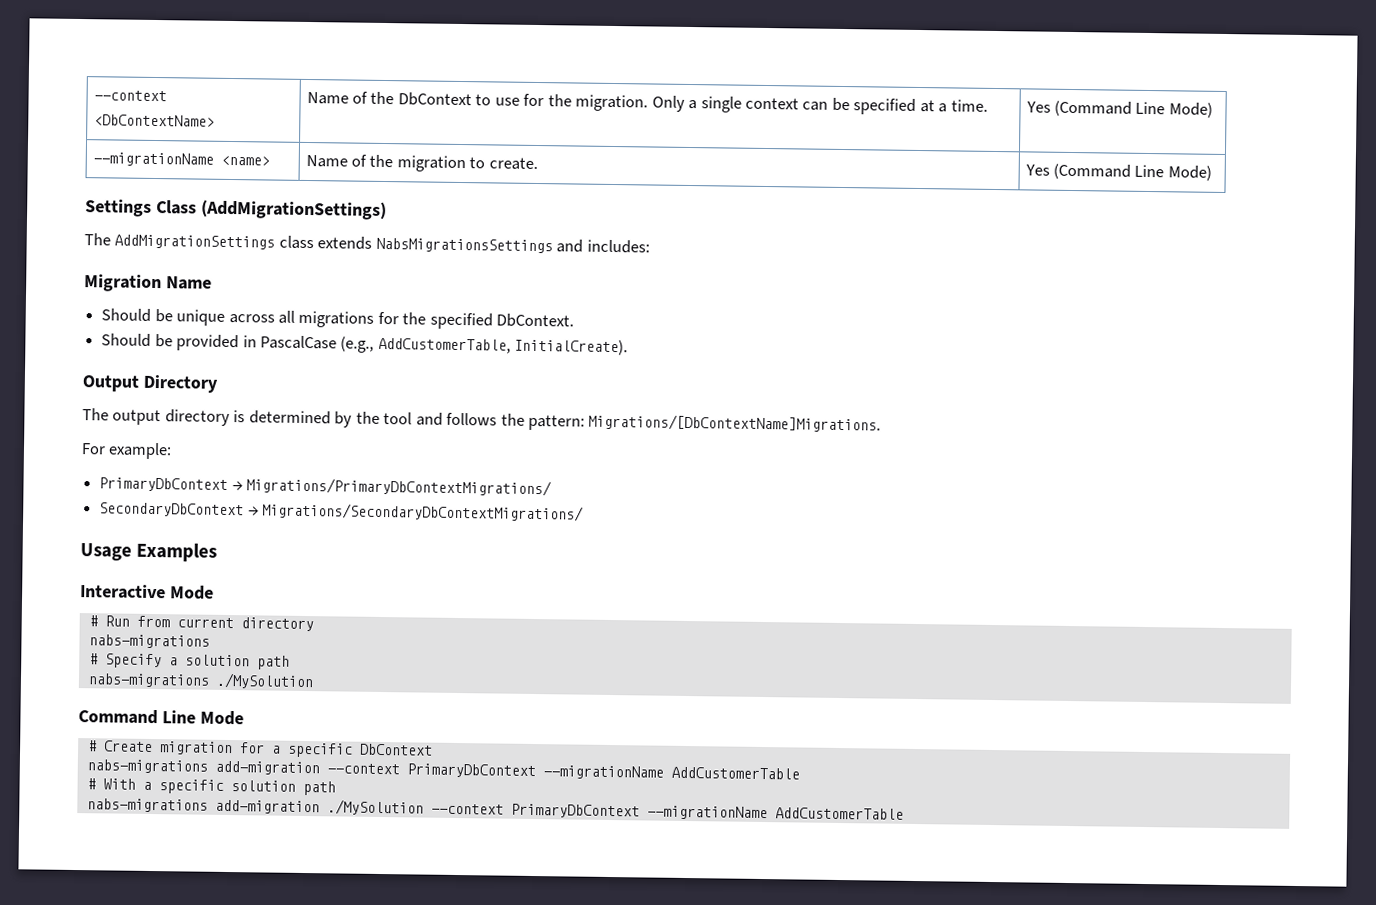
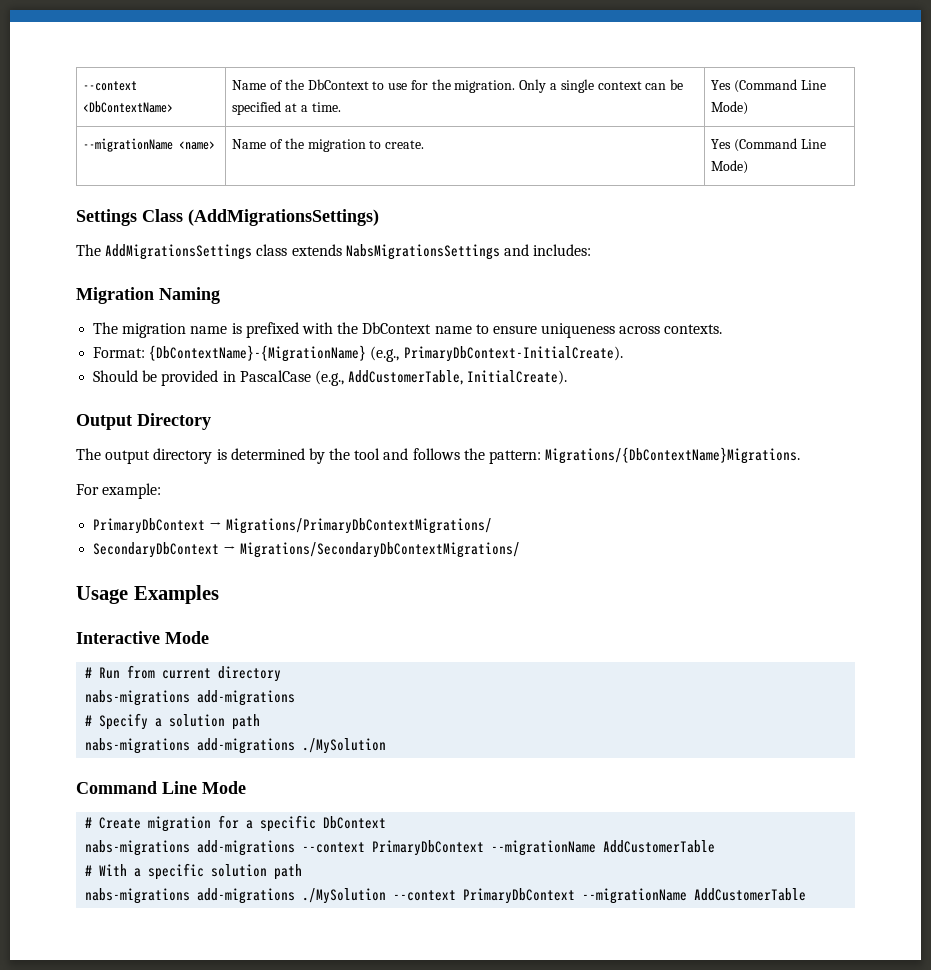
- Settings Class (AddMigrationSettings)
- The AddMigrationSettings class extends NabsMigrationsSettings and includes:
+ Settings Class (AddMigrationsSettings)
+ The AddMigrationsSettings class extends NabsMigrationsSettings and includes:
- Migration Name
- Should be unique across all migrations for the specified DbContext.
+ Migration Naming
+ The migration name is prefixed with the DbContext name to ensure uniqueness across contexts.
+ Format: {DbContextName}-{MigrationName} (e.g., PrimaryDbContext-InitialCreate).
- The output directory is determined by the tool and follows the pattern: Migrations/[DbContextName]Migrations.
+ The output directory is determined by the tool and follows the pattern: Migrations/{DbContextName}Migrations.
  # Run from current directory
- nabs-migrations
+ nabs-migrations add-migrations
  # Specify a solution path
- nabs-migrations ./MySolution
+ nabs-migrations add-migrations ./MySolution
- nabs-migrations add-migration --context PrimaryDbContext --migrationName AddCustomerTable
+ nabs-migrations add-migrations --context PrimaryDbContext --migrationName AddCustomerTable
- nabs-migrations add-migration ./MySolution --context PrimaryDbContext --migrationName AddCustomerTable
+ nabs-migrations add-migrations ./MySolution --context PrimaryDbContext --migrationName AddCustomerTable

